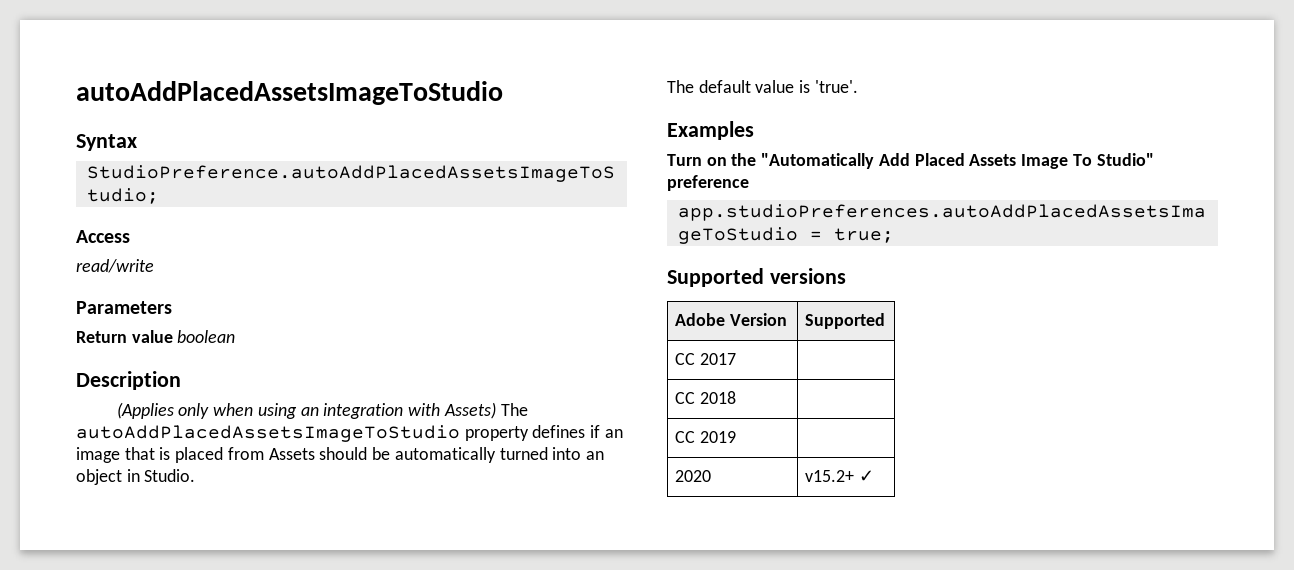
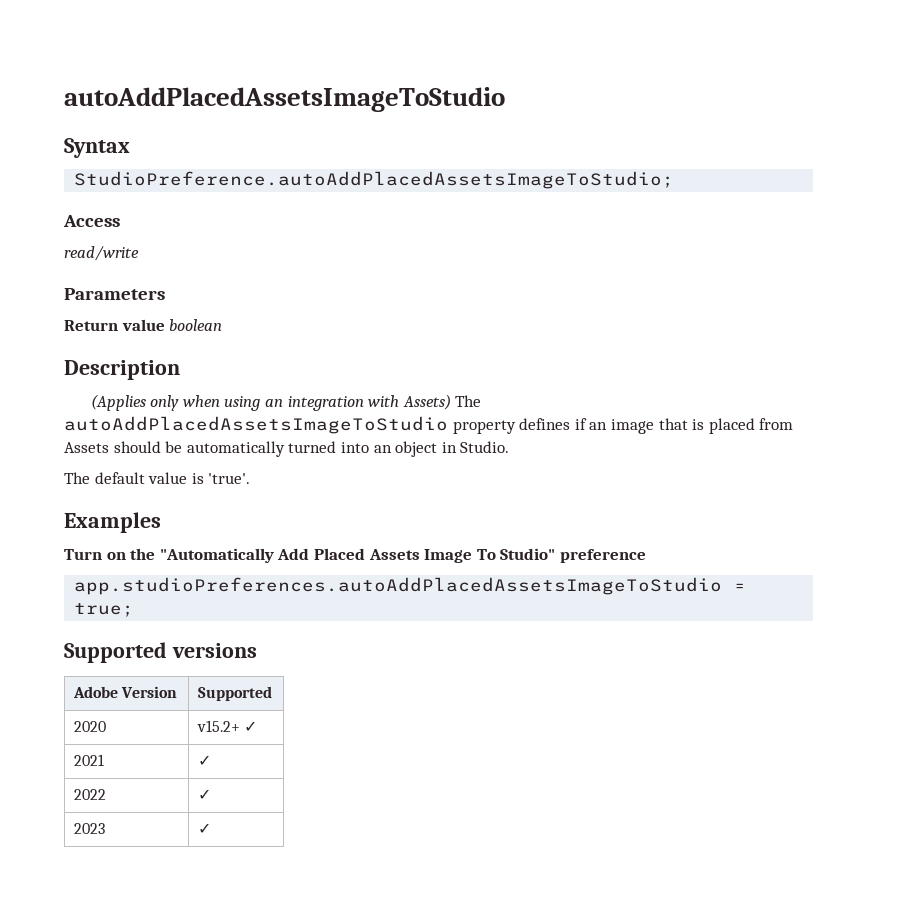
- CC 2017 |
- CC 2018 |
- CC 2019 |
  2020 | v15.2+ ✓
+ 2021 | ✓
+ 2022 | ✓
+ 2023 | ✓

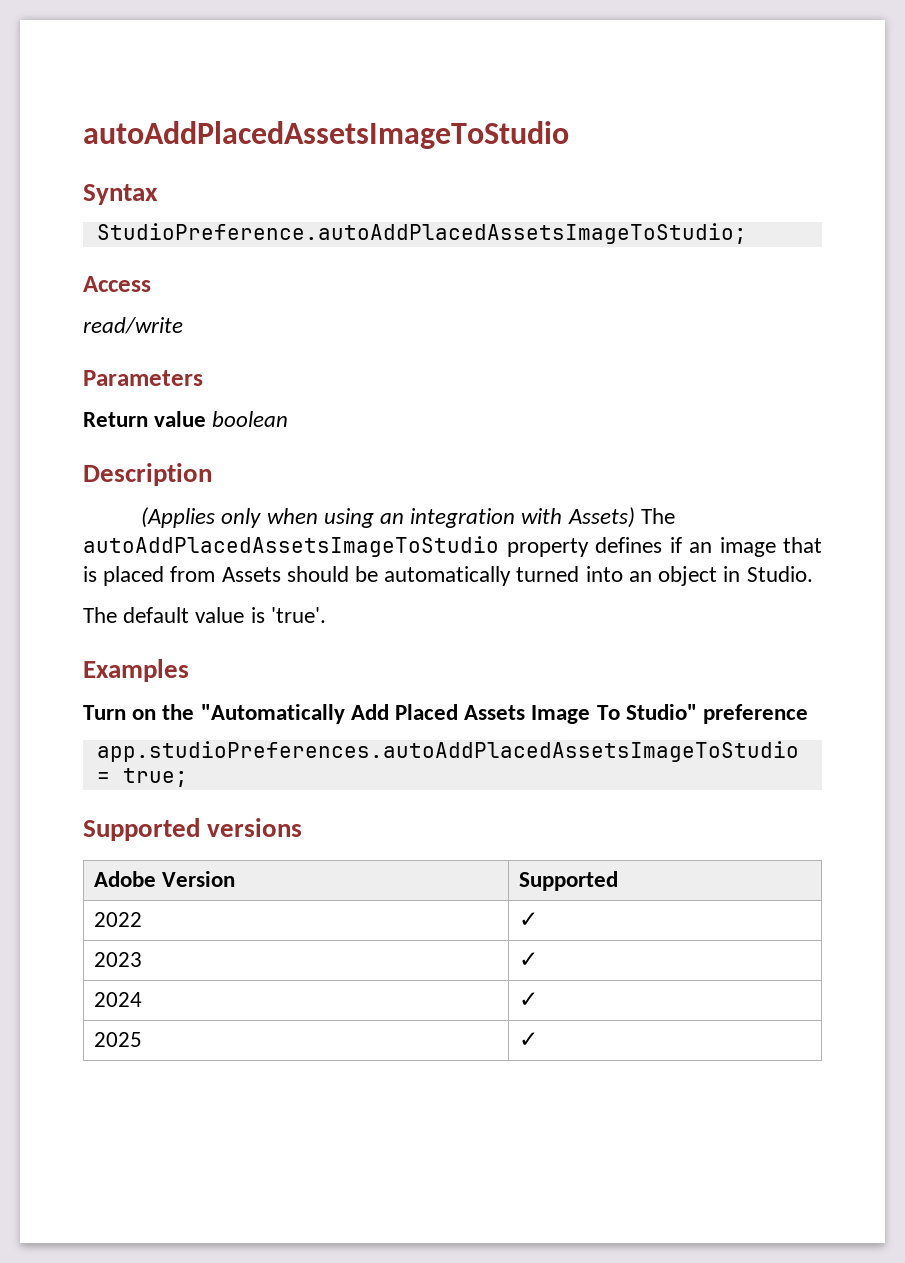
- 2020 | v15.2+ ✓
- 2021 | ✓
+ 2024 | ✓
+ 2025 | ✓

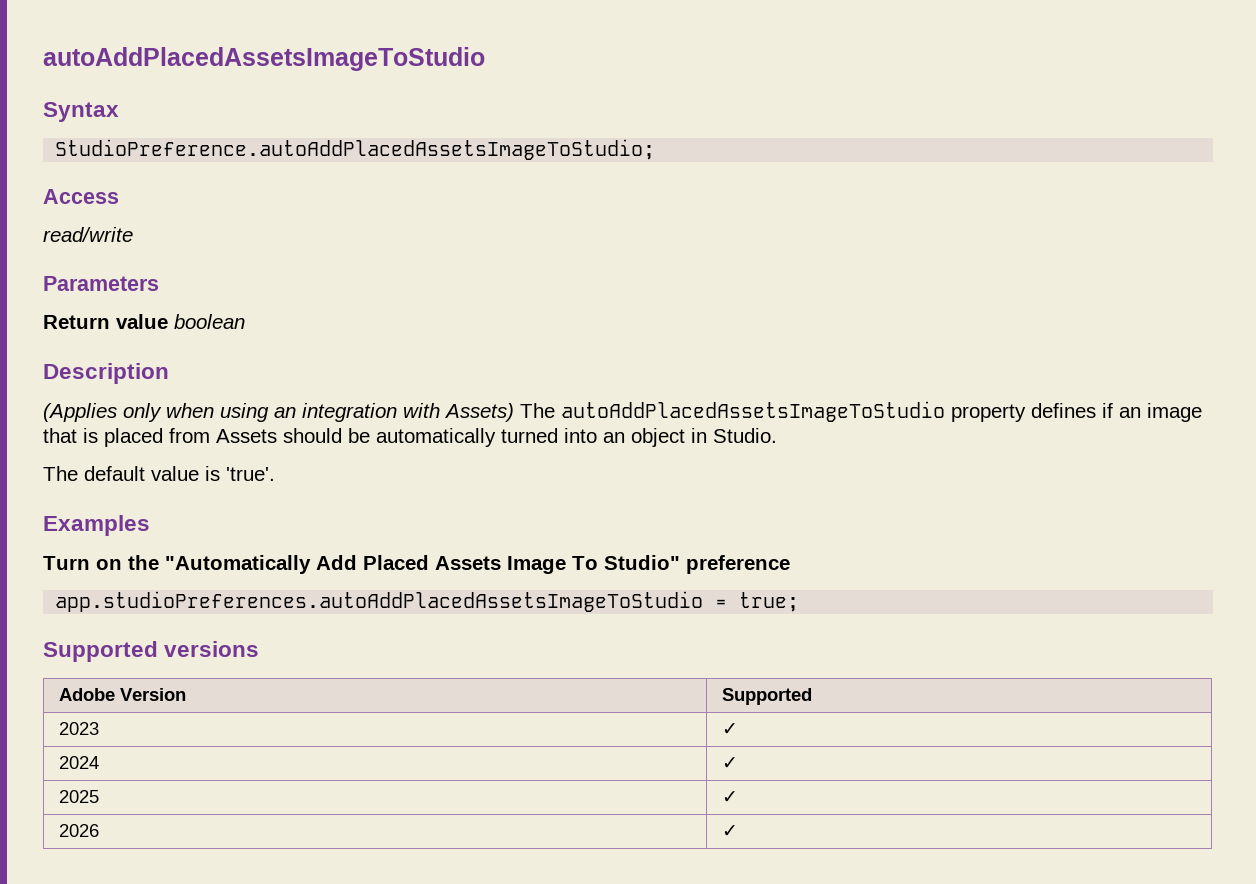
- 2022 | ✓
+ 2026 | ✓

